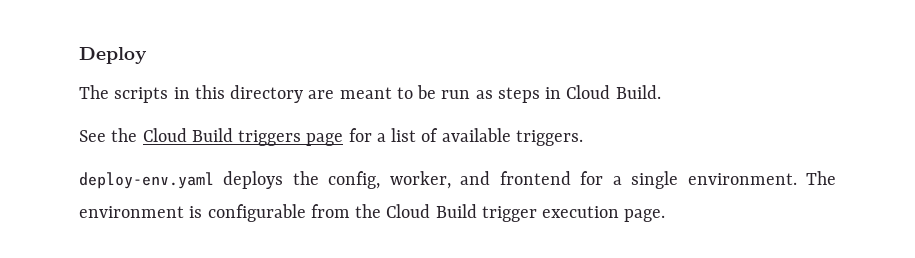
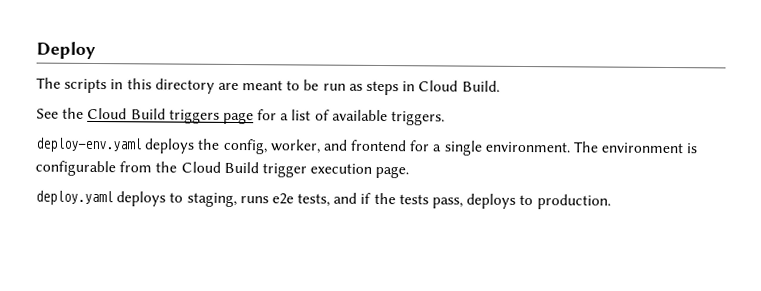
+ deploy.yaml deploys to staging, runs e2e tests, and if the tests pass, deploys to production.

